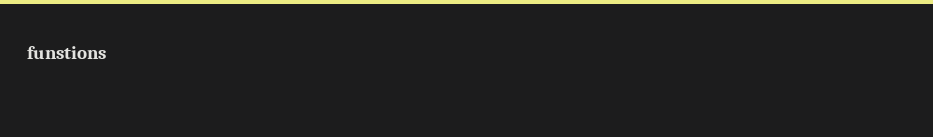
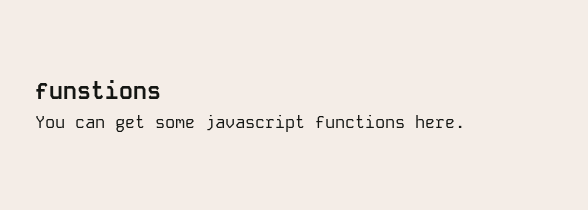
+ You can get some javascript functions here.

